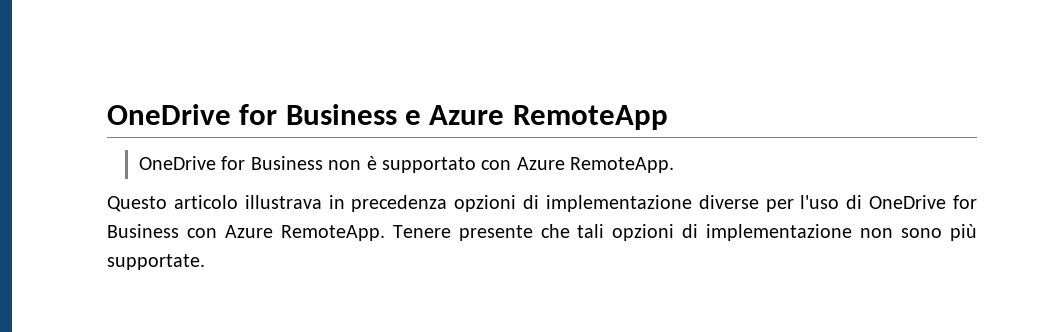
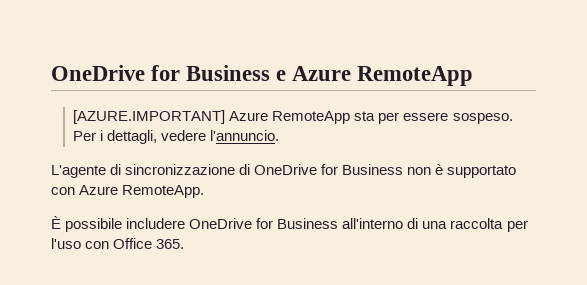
- OneDrive for Business non è supportato con Azure RemoteApp.
+ [AZURE.IMPORTANT] Azure RemoteApp sta per essere sospeso. Per i dettagli, vedere l'annuncio.
+ L'agente di sincronizzazione di OneDrive for Business non è supportato con Azure RemoteApp.
- Questo articolo illustrava in precedenza opzioni di implementazione diverse per l'uso di OneDrive for Business con Azure RemoteApp. Tenere presente che tali opzioni di implementazione non sono più supportate.
+ È possibile includere OneDrive for Business all'interno di una raccolta per l'uso con Office 365.

